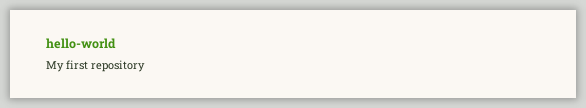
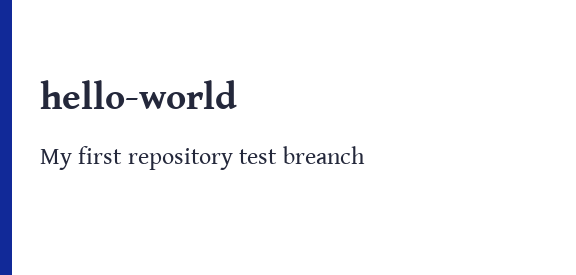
- My first repository
+ My first repository test breanch

